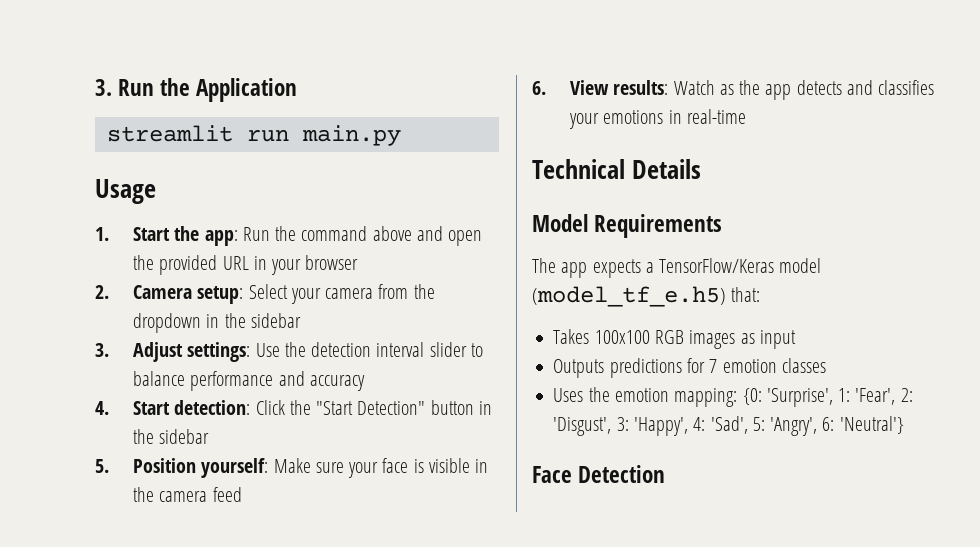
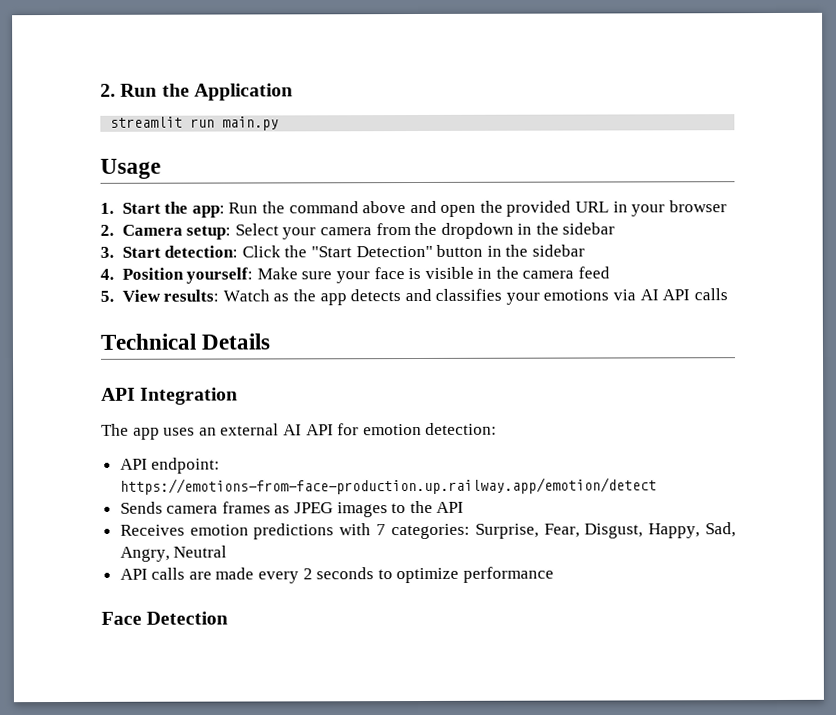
- 3. Run the Application
+ 2. Run the Application
- 3. Adjust settings: Use the detection interval slider to balance performance and accuracy
- 4. Start detection: Click the "Start Detection" button in the sidebar
+ 3. Start detection: Click the "Start Detection" button in the sidebar
- 5. Position yourself: Make sure your face is visible in the camera feed
+ 4. Position yourself: Make sure your face is visible in the camera feed
- 6. View results: Watch as the app detects and classifies your emotions in real-time
+ 5. View results: Watch as the app detects and classifies your emotions via AI API calls
- Model Requirements
+ API Integration
- The app expects a TensorFlow/Keras model (model_tf_e.h5) that:
- Takes 100x100 RGB images as input
- Outputs predictions for 7 emotion classes
- Uses the emotion mapping: {0: 'Surprise', 1: 'Fear', 2: 'Disgust', 3: 'Happy', 4: 'Sad', 5: 'Angry', 6: 'Neutral'}
+ The app uses an external AI API for emotion detection:
+ API endpoint: https://emotions-from-face-production.up.railway.app/emotion/detect
+ Sends camera frames as JPEG images to the API
+ Receives emotion predictions with 7 categories: Surprise, Fear, Disgust, Happy, Sad, Angry, Neutral
+ API calls are made every 2 seconds to optimize performance

